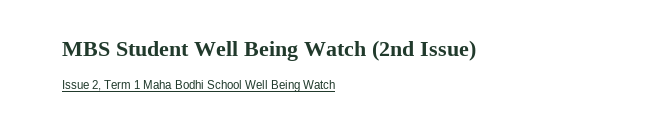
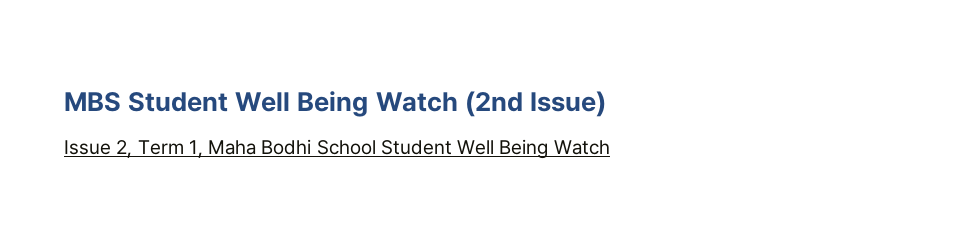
- Issue 2, Term 1 Maha Bodhi School Well Being Watch
+ Issue 2, Term 1, Maha Bodhi School Student Well Being Watch

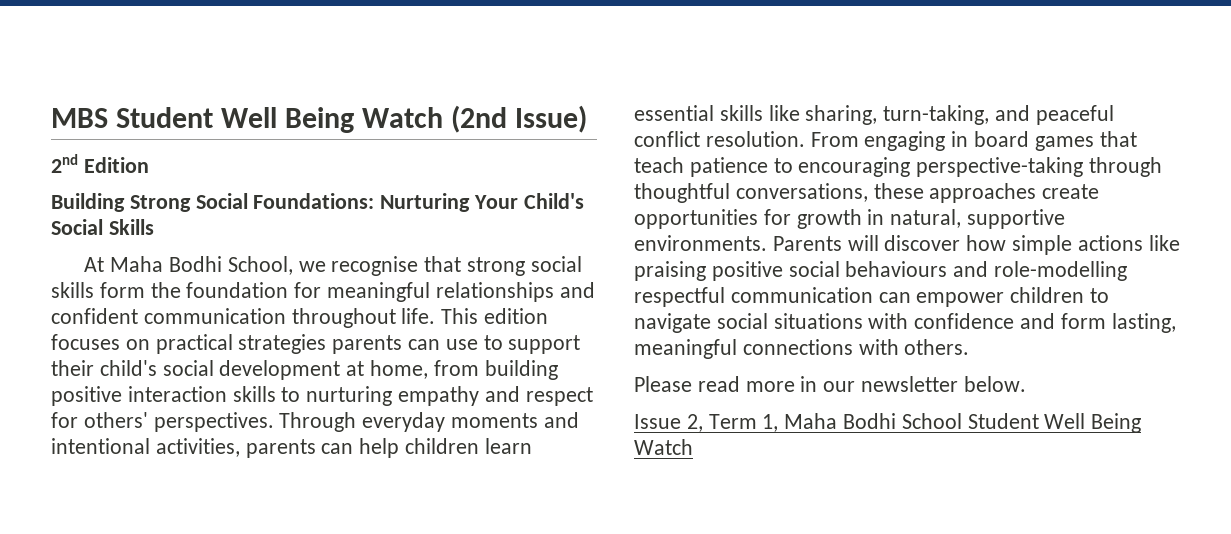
+ 2nd Edition
+ Building Strong Social Foundations: Nurturing Your Child's Social Skills
+ At Maha Bodhi School, we recognise that strong social skills form the foundation for meaningful relationships and confident communication throughout life. This edition focuses on practical strategies parents can use to support their child's social development at home, from building positive interaction skills to nurturing empathy and respect for others' perspectives. Through everyday moments and intentional activities, parents can help children learn essential skills like sharing, turn-taking, and peaceful conflict resolution. From engaging in board games that teach patience to encouraging perspective-taking through thoughtful conversations, these approaches create opportunities for growth in natural, supportive environments. Parents will discover how simple actions like praising positive social behaviours and role-modelling respectful communication can empower children to navigate social situations with confidence and form lasting, meaningful connections with others.
+ Please read more in our newsletter below.

